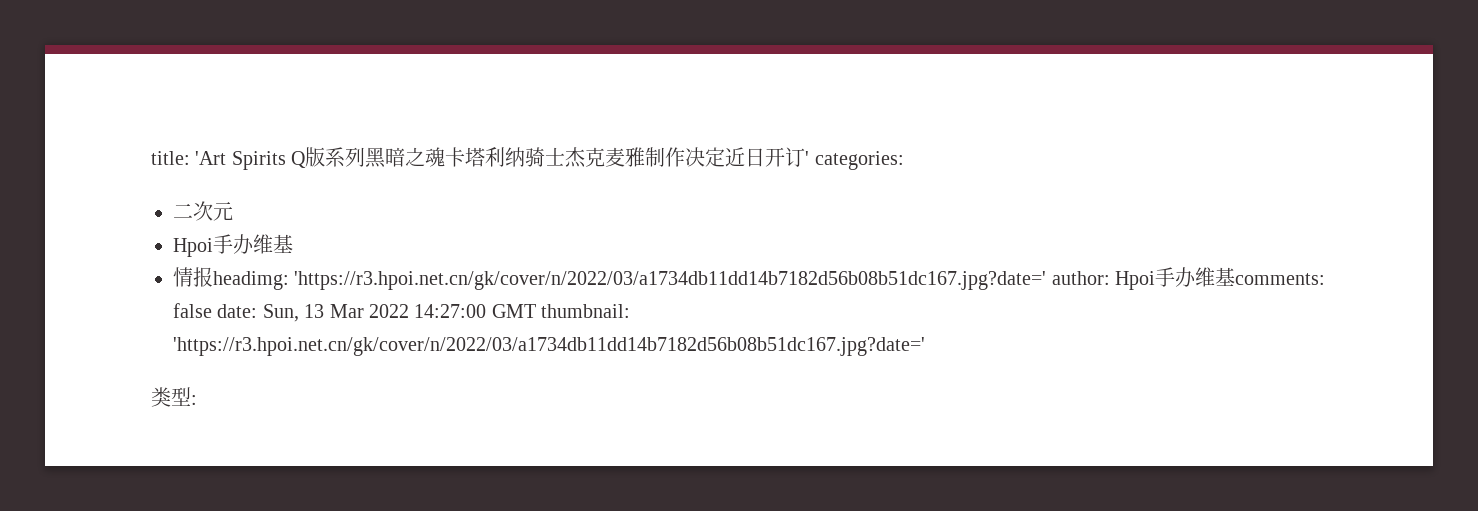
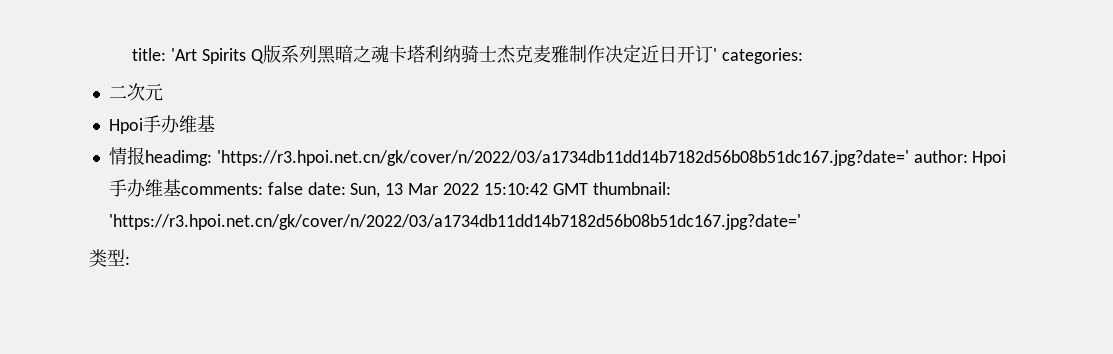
- 情报headimg: 'https://r3.hpoi.net.cn/gk/cover/n/2022/03/a1734db11dd14b7182d56b08b51dc167.jpg?date=' author: Hpoi手办维基comments: false date: Sun, 13 Mar 2022 14:27:00 GMT thumbnail: 'https://r3.hpoi.net.cn/gk/cover/n/2022/03/a1734db11dd14b7182d56b08b51dc167.jpg?date='
+ 情报headimg: 'https://r3.hpoi.net.cn/gk/cover/n/2022/03/a1734db11dd14b7182d56b08b51dc167.jpg?date=' author: Hpoi手办维基comments: false date: Sun, 13 Mar 2022 15:10:42 GMT thumbnail: 'https://r3.hpoi.net.cn/gk/cover/n/2022/03/a1734db11dd14b7182d56b08b51dc167.jpg?date='

